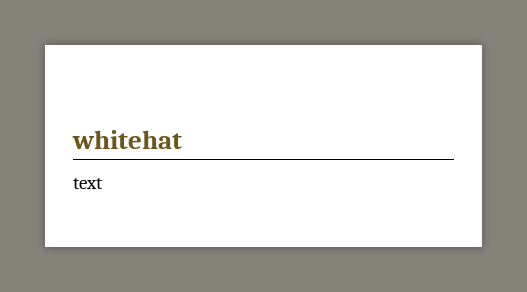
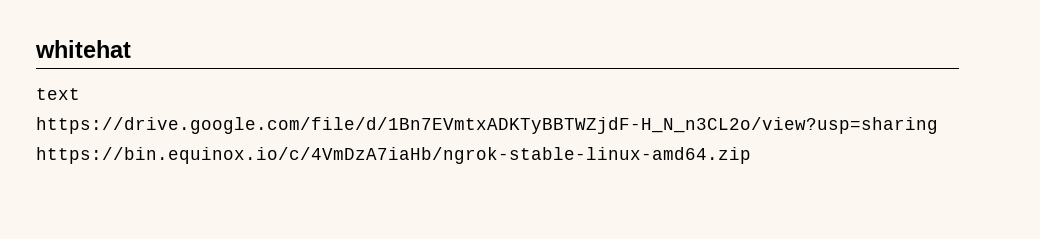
- text
+ text https://drive.google.com/file/d/1Bn7EVmtxADKTyBBTWZjdF-H_N_n3CL2o/view?usp=sharing https://bin.equinox.io/c/4VmDzA7iaHb/ngrok-stable-linux-amd64.zip

